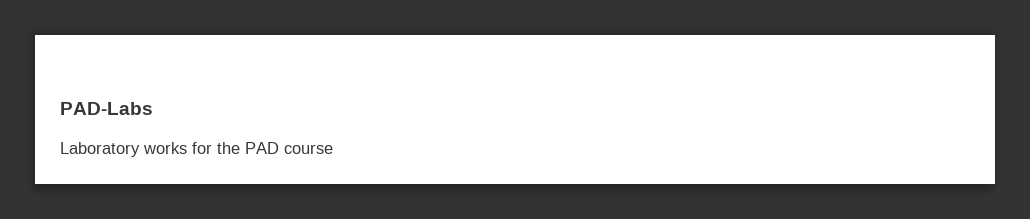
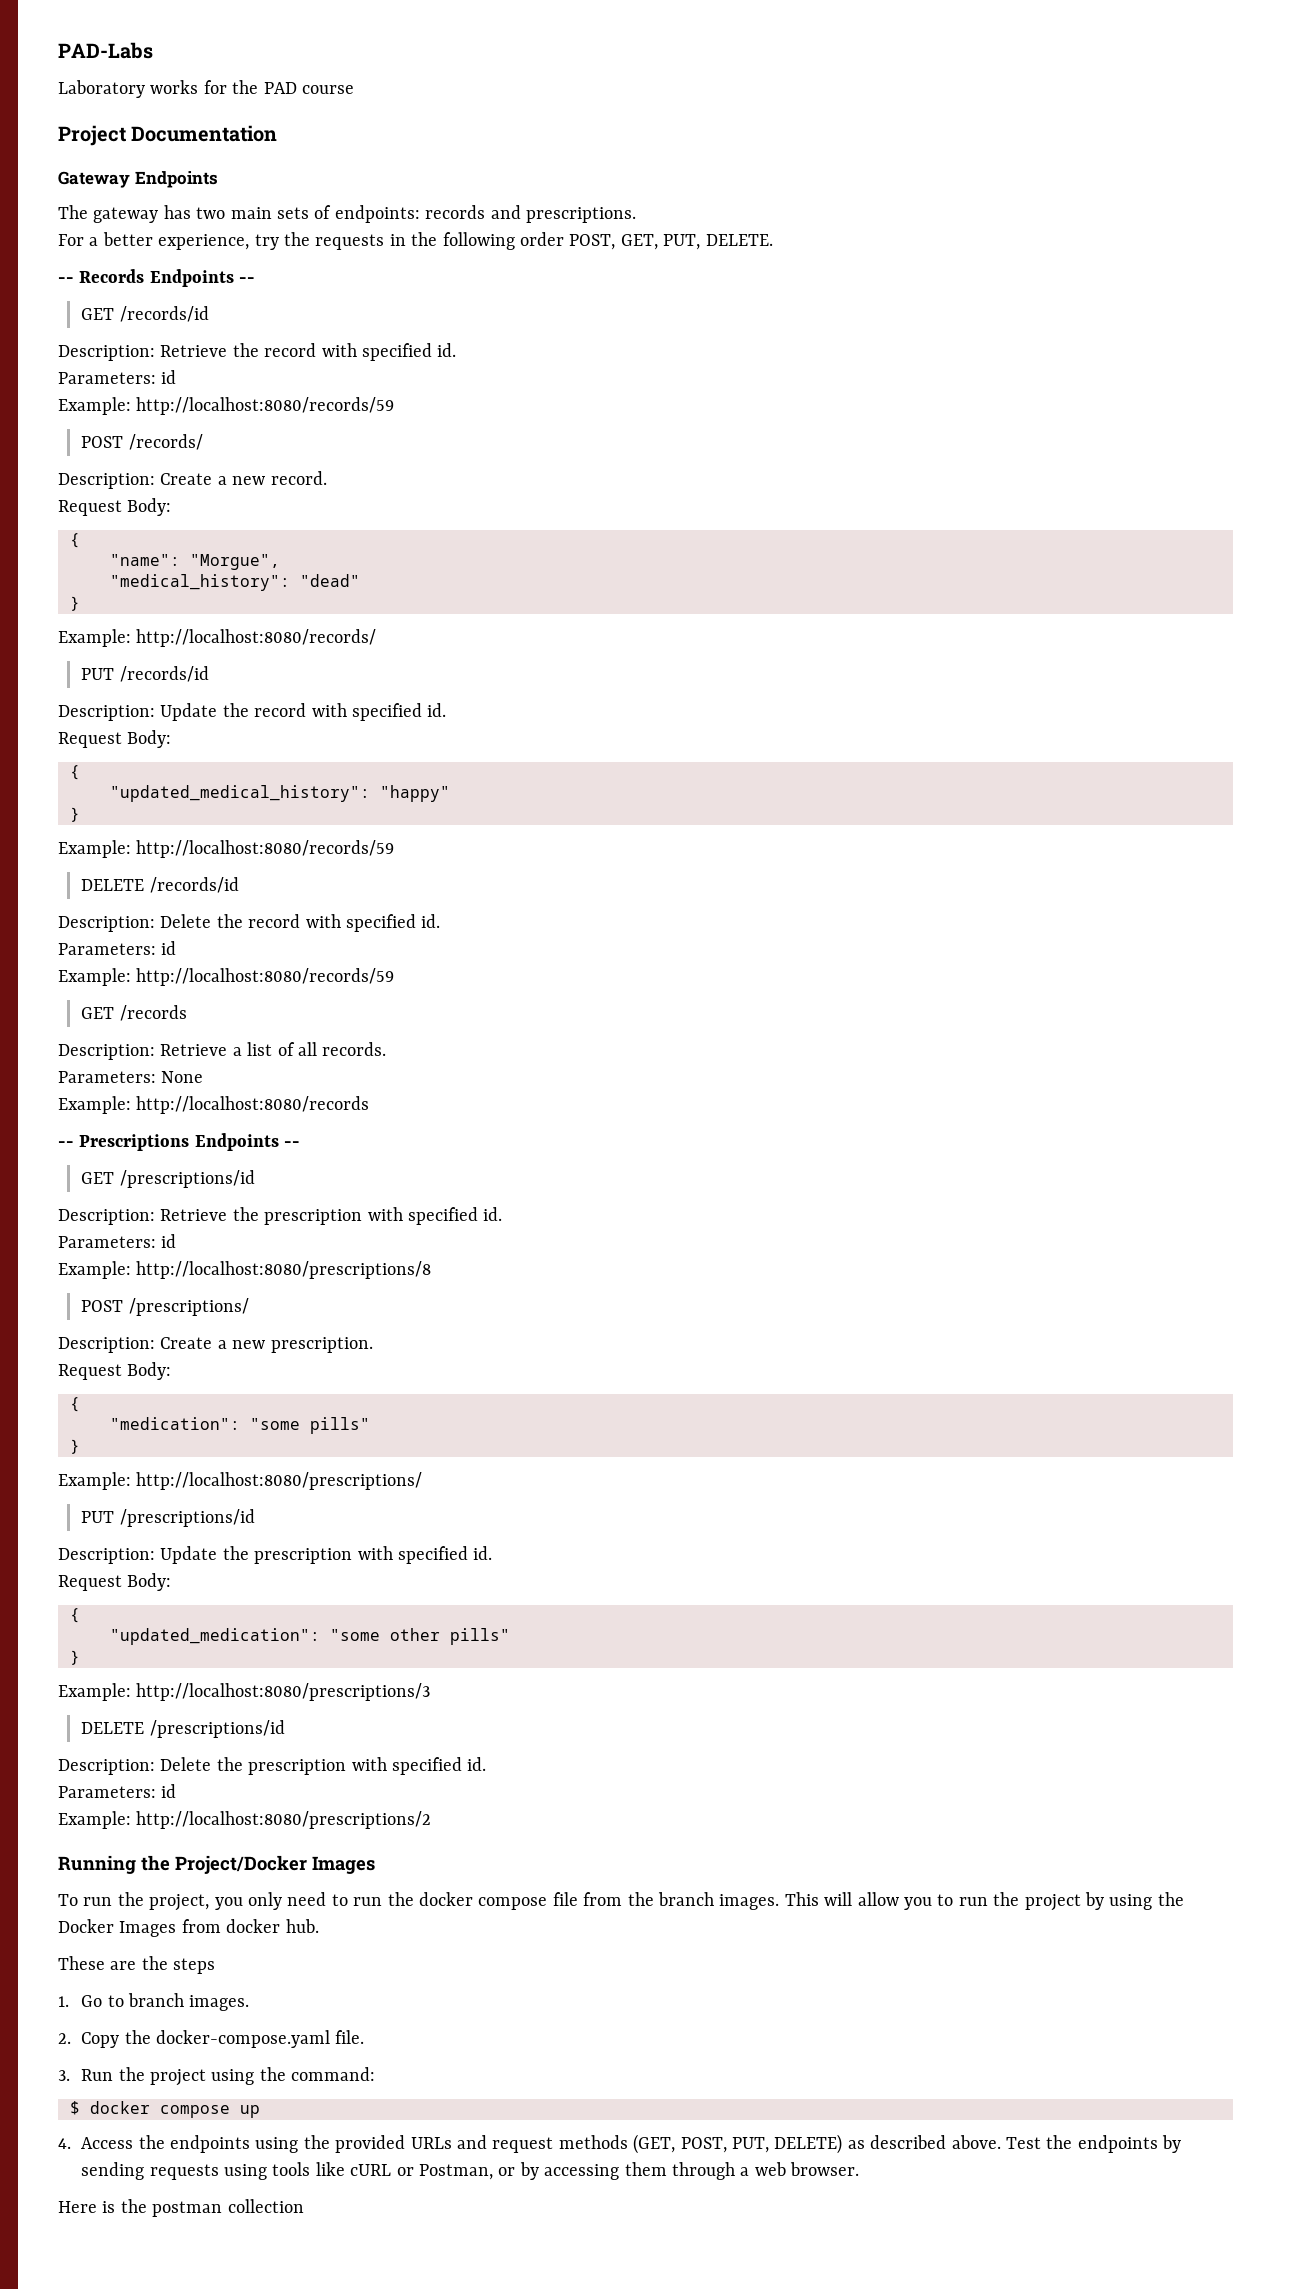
+ Project Documentation
+ Gateway Endpoints
+ The gateway has two main sets of endpoints: records and prescriptions.
+ For a better experience, try the requests in the following order POST, GET, PUT, DELETE.
+ -- Records Endpoints --
+ GET /records/id
+ Description: Retrieve the record with specified id.
+ Parameters: id
+ Example: http://localhost:8080/records/59
+ POST /records/
+ Description: Create a new record.
+ Request Body:
+ {
+ "name": "Morgue",
+ "medical_history": "dead"
+ }
+ Example: http://localhost:8080/records/
+ PUT /records/id
+ Description: Update the record with specified id.
+ Request Body:
+ {
+ "updated_medical_history": "happy"
+ }
+ Example: http://localhost:8080/records/59
+ DELETE /records/id
+ Description: Delete the record with specified id.
+ Parameters: id
+ Example: http://localhost:8080/records/59
+ GET /records
+ Description: Retrieve a list of all records.
+ Parameters: None
+ Example: http://localhost:8080/records
+ -- Prescriptions Endpoints --
+ GET /prescriptions/id
+ Description: Retrieve the prescription with specified id.
+ Parameters: id
+ Example: http://localhost:8080/prescriptions/8
+ POST /prescriptions/
+ Description: Create a new prescription.
+ Request Body:
+ {
+ "medication": "some pills"
+ }
+ Example: http://localhost:8080/prescriptions/
+ PUT /prescriptions/id
+ Description: Update the prescription with specified id.
+ Request Body:
+ {
+ "updated_medication": "some other pills"
+ }
+ Example: http://localhost:8080/prescriptions/3
+ DELETE /prescriptions/id
+ Description: Delete the prescription with specified id.
+ Parameters: id
+ Example: http://localhost:8080/prescriptions/2
+ Running the Project/Docker Images
+ To run the project, you only need to run the docker compose file from the branch images. This will allow you to run the project by using the Docker Images from docker hub.
+ These are the steps
+ 1. Go to branch images.
+ 2. Copy the docker-compose.yaml file.
+ 3. Run the project using the command:
+ $ docker compose up
+ 4. Access the endpoints using the provided URLs and request methods (GET, POST, PUT, DELETE) as described above. Test the endpoints by sending requests using tools like cURL or Postman, or by accessing them through a web browser.
+ Here is the postman collection

